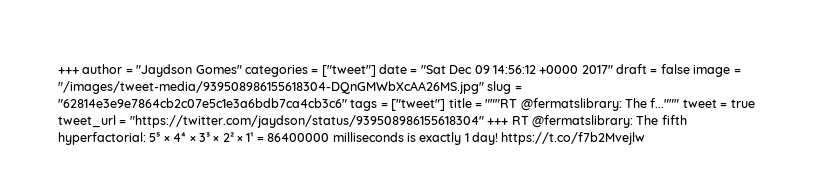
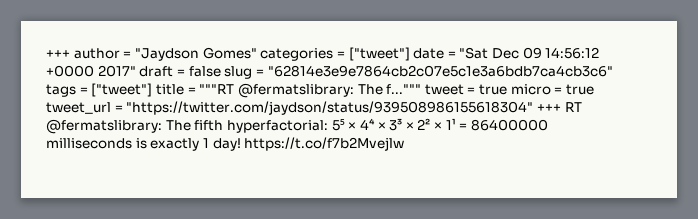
- +++ author = "Jaydson Gomes" categories = ["tweet"] date = "Sat Dec 09 14:56:12 +0000 2017" draft = false image = "/images/tweet-media/939508986155618304-DQnGMWbXcAA26MS.jpg" slug = "62814e3e9e7864cb2c07e5c1e3a6bdb7ca4cb3c6" tags = ["tweet"] title = """RT @fermatslibrary: The f...""" tweet = true tweet_url = "https://twitter.com/jaydson/status/939508986155618304" +++ RT @fermatslibrary: The fifth hyperfactorial: 5⁵ × 4⁴ × 3³ × 2² × 1¹ = 86400000 milliseconds is exactly 1 day! https://t.co/f7b2Mvejlw
+ +++ author = "Jaydson Gomes" categories = ["tweet"] date = "Sat Dec 09 14:56:12 +0000 2017" draft = false slug = "62814e3e9e7864cb2c07e5c1e3a6bdb7ca4cb3c6" tags = ["tweet"] title = """RT @fermatslibrary: The f...""" tweet = true micro = true tweet_url = "https://twitter.com/jaydson/status/939508986155618304" +++ RT @fermatslibrary: The fifth hyperfactorial: 5⁵ × 4⁴ × 3³ × 2² × 1¹ = 86400000 milliseconds is exactly 1 day! https://t.co/f7b2Mvejlw

